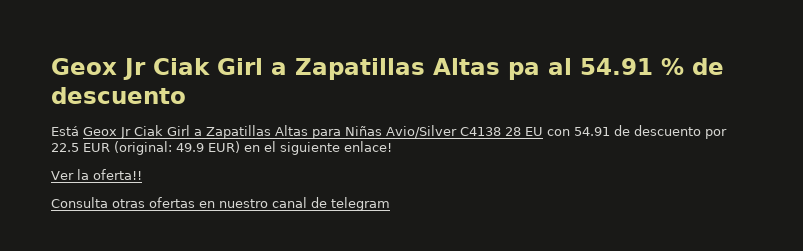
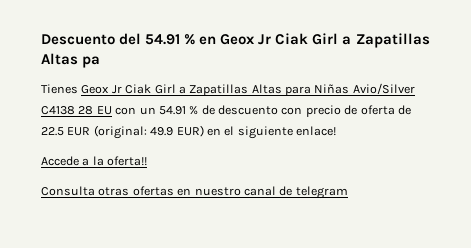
- Geox Jr Ciak Girl a Zapatillas Altas pa al 54.91 % de descuento
- Está Geox Jr Ciak Girl a Zapatillas Altas para Niñas Avio/Silver C4138 28 EU con 54.91 de descuento por 22.5 EUR (original: 49.9 EUR) en el siguiente enlace!
+ Descuento del 54.91 % en Geox Jr Ciak Girl a Zapatillas Altas pa
+ Tienes Geox Jr Ciak Girl a Zapatillas Altas para Niñas Avio/Silver C4138 28 EU con un 54.91 % de descuento con precio de oferta de 22.5 EUR (original: 49.9 EUR) en el siguiente enlace!
- Ver la oferta!!
+ Accede a la oferta!!

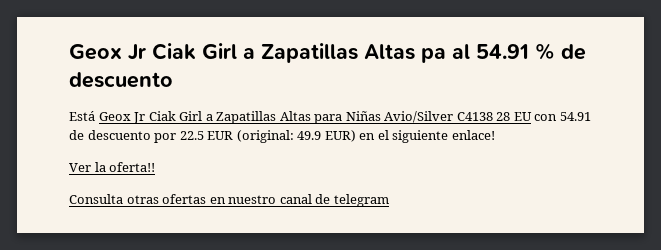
- Descuento del 54.91 % en Geox Jr Ciak Girl a Zapatillas Altas pa
- Tienes Geox Jr Ciak Girl a Zapatillas Altas para Niñas Avio/Silver C4138 28 EU con un 54.91 % de descuento con precio de oferta de 22.5 EUR (original: 49.9 EUR) en el siguiente enlace!
+ Geox Jr Ciak Girl a Zapatillas Altas pa al 54.91 % de descuento
+ Está Geox Jr Ciak Girl a Zapatillas Altas para Niñas Avio/Silver C4138 28 EU con 54.91 de descuento por 22.5 EUR (original: 49.9 EUR) en el siguiente enlace!
- Accede a la oferta!!
+ Ver la oferta!!

